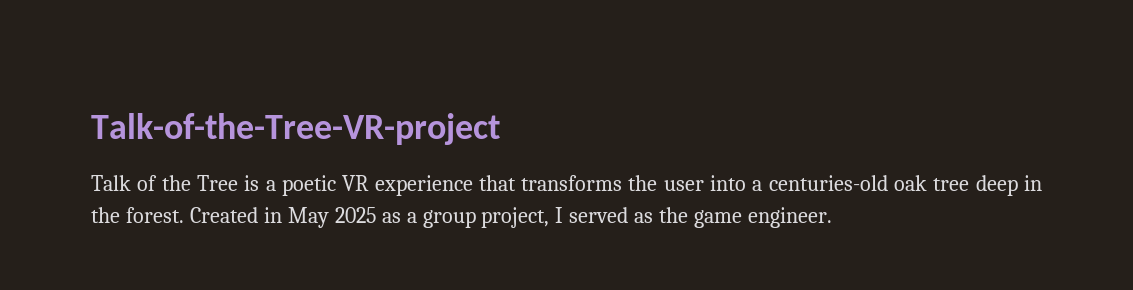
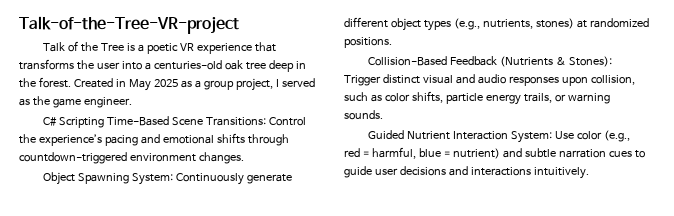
+ C# Scripting Time-Based Scene Transitions: Control the experience’s pacing and emotional shifts through countdown-triggered environment changes.
+ Object Spawning System: Continuously generate different object types (e.g., nutrients, stones) at randomized positions.
+ Collision-Based Feedback (Nutrients & Stones): Trigger distinct visual and audio responses upon collision, such as color shifts, particle energy trails, or warning sounds.
+ Guided Nutrient Interaction System: Use color (e.g., red = harmful, blue = nutrient) and subtle narration cues to guide user decisions and interactions intuitively.

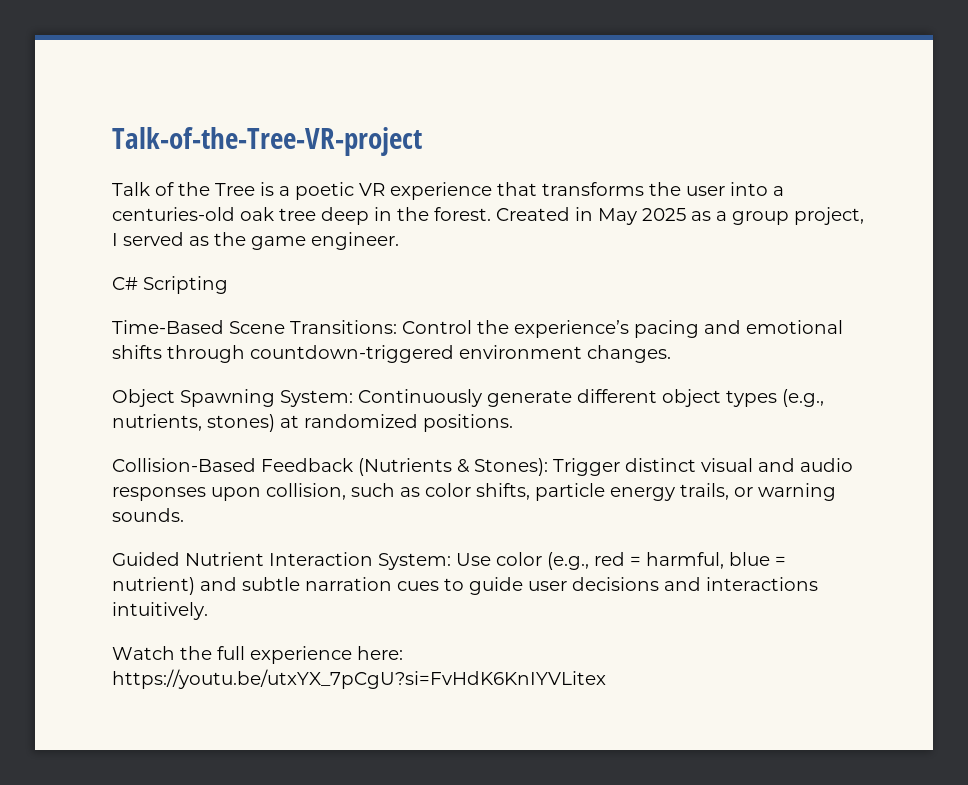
- C# Scripting Time-Based Scene Transitions: Control the experience’s pacing and emotional shifts through countdown-triggered environment changes.
+ C# Scripting
+ Time-Based Scene Transitions: Control the experience’s pacing and emotional shifts through countdown-triggered environment changes.
+ Watch the full experience here: https://youtu.be/utxYX_7pCgU?si=FvHdK6KnIYVLitex

